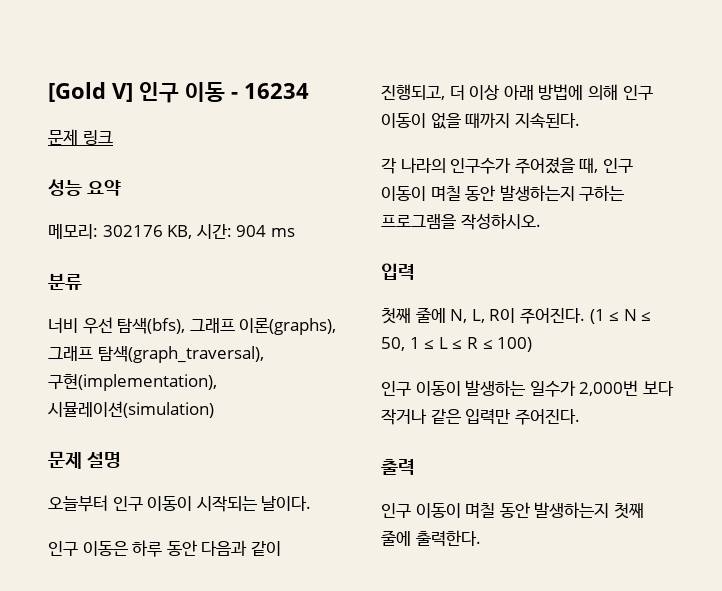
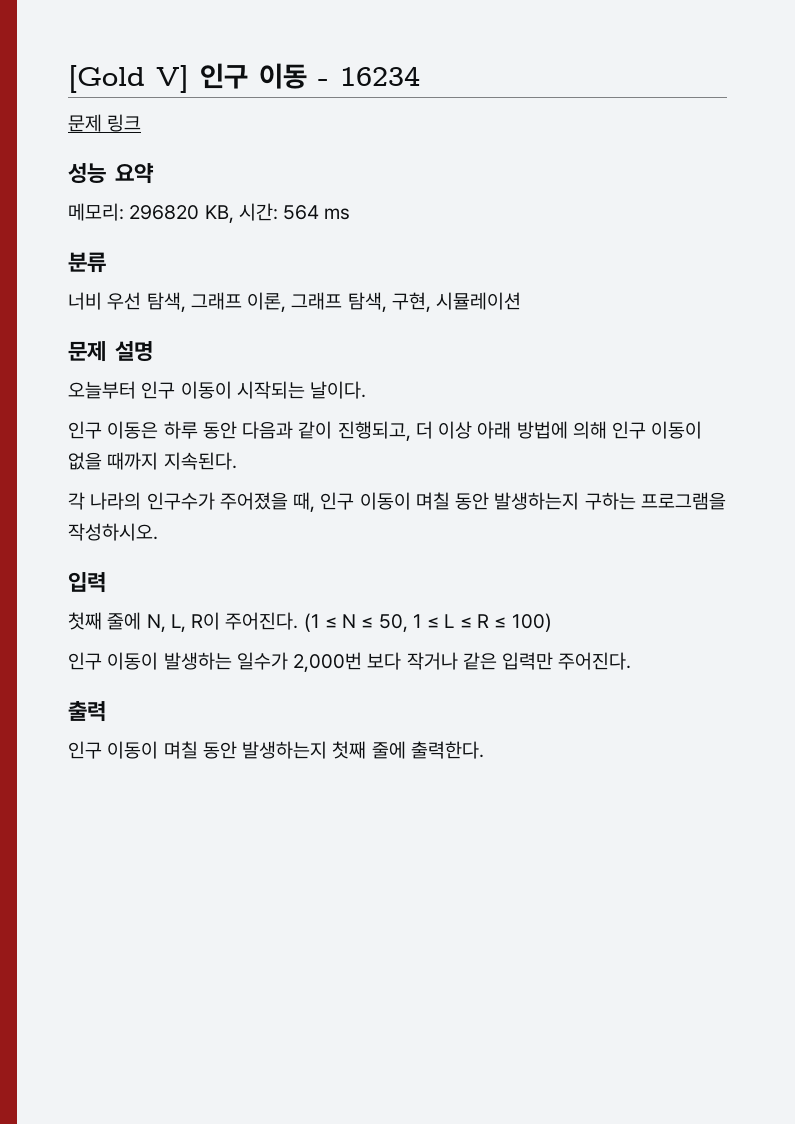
- 메모리: 302176 KB, 시간: 904 ms
+ 메모리: 296820 KB, 시간: 564 ms
- 너비 우선 탐색(bfs), 그래프 이론(graphs), 그래프 탐색(graph_traversal), 구현(implementation), 시뮬레이션(simulation)
+ 너비 우선 탐색, 그래프 이론, 그래프 탐색, 구현, 시뮬레이션

